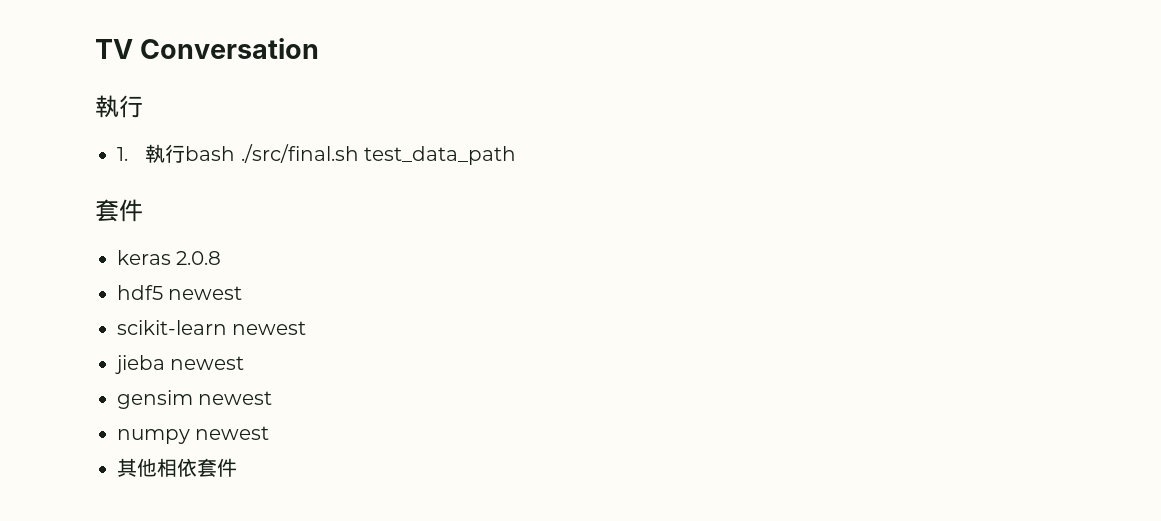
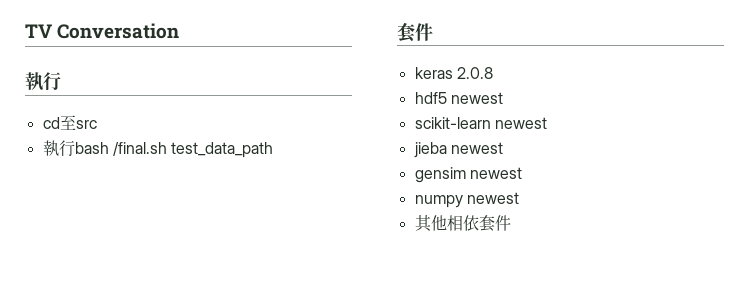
- 1.執行bash ./src/final.sh test_data_path
+ cd至src
+ 執行bash /final.sh test_data_path

